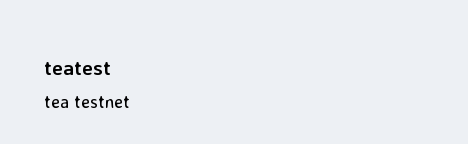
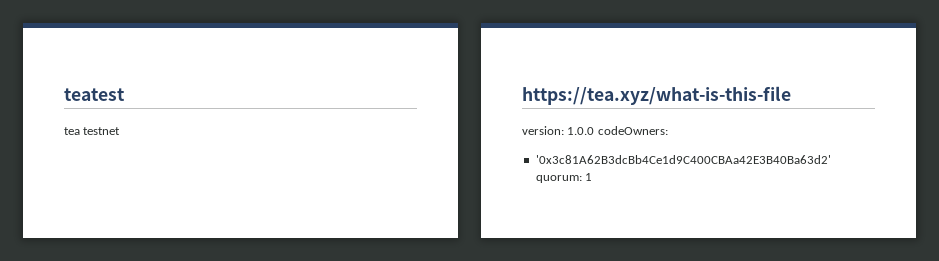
+ https://tea.xyz/what-is-this-file
+ version: 1.0.0 codeOwners:
+ '0x3c81A62B3dcBb4Ce1d9C400CBAa42E3B40Ba63d2' quorum: 1

